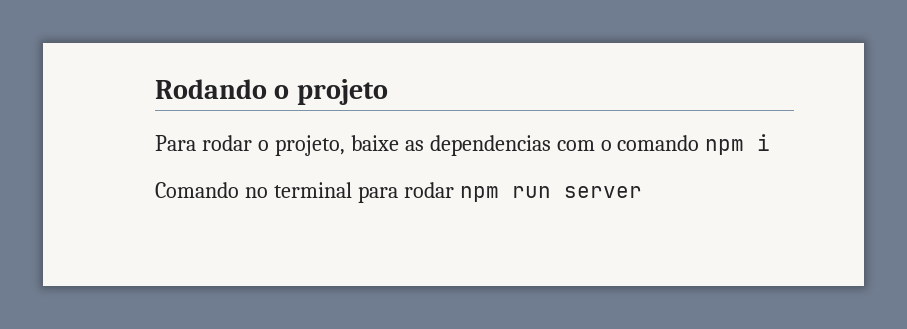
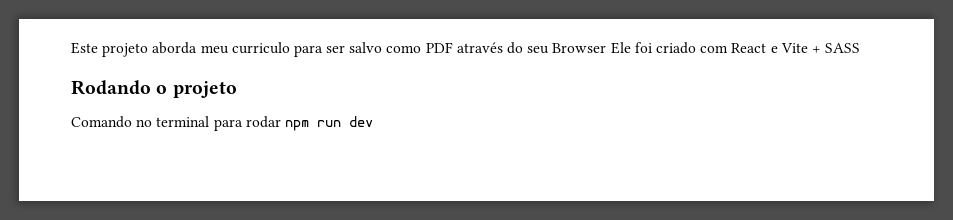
+ Este projeto aborda meu curriculo para ser salvo como PDF através do seu Browser Ele foi criado com React e Vite + SASS
  Rodando o projeto
- Para rodar o projeto, baixe as dependencias com o comando npm i
- Comando no terminal para rodar npm run server
+ Comando no terminal para rodar npm run dev

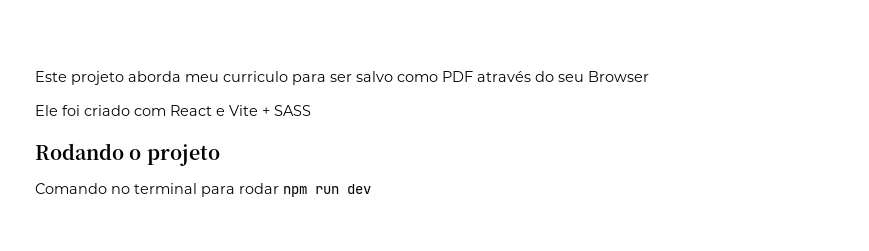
- Este projeto aborda meu curriculo para ser salvo como PDF através do seu Browser Ele foi criado com React e Vite + SASS
+ Este projeto aborda meu curriculo para ser salvo como PDF através do seu Browser
+ Ele foi criado com React e Vite + SASS

